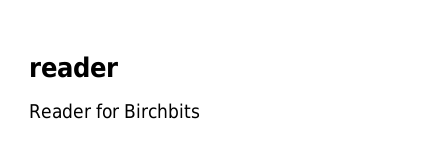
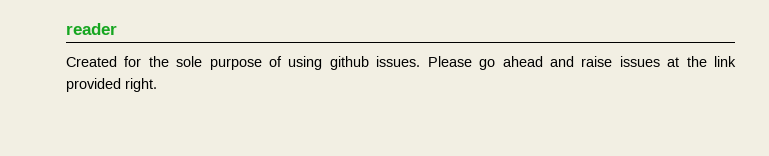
- Reader for Birchbits
+ Created for the sole purpose of using github issues. Please go ahead and raise issues at the link provided right.

